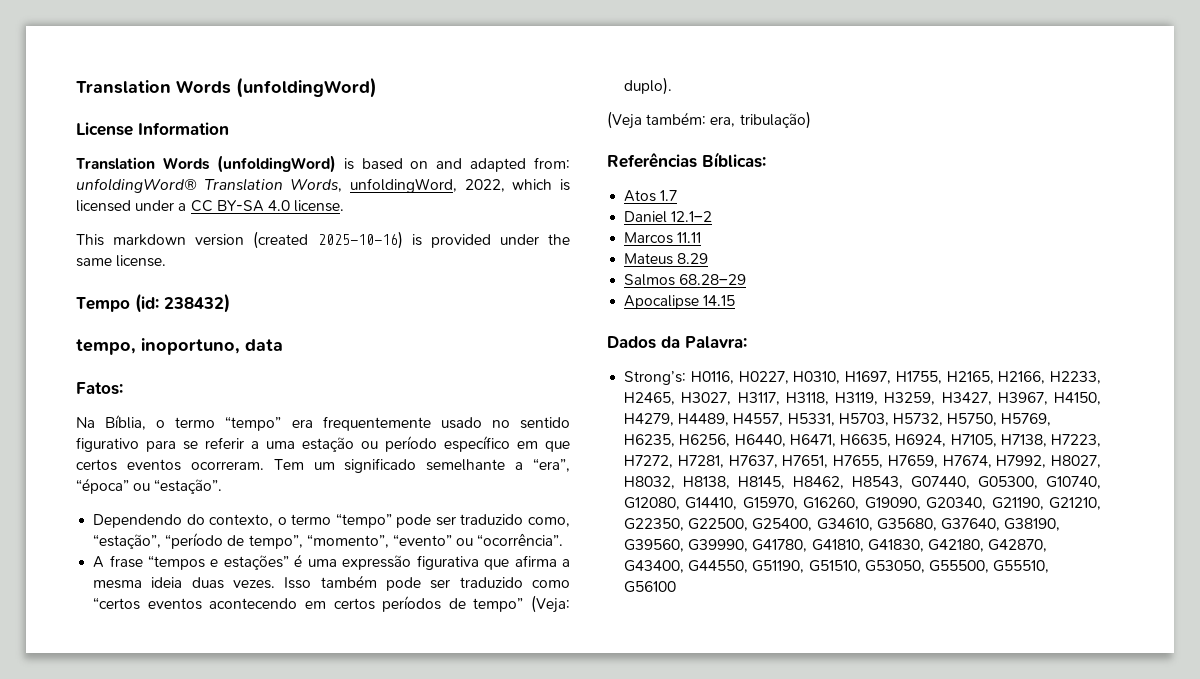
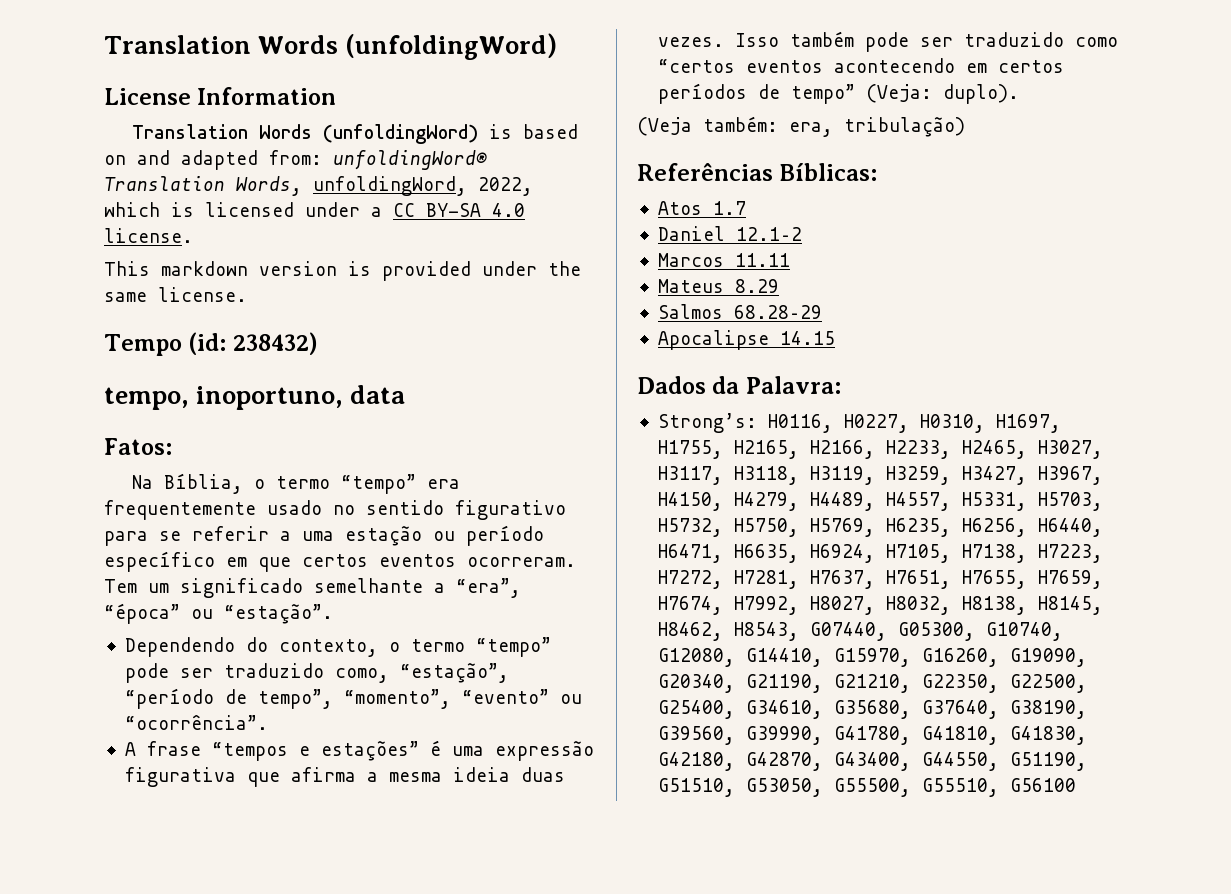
- This markdown version (created 2025-10-16) is provided under the same license.
+ This markdown version is provided under the same license.

